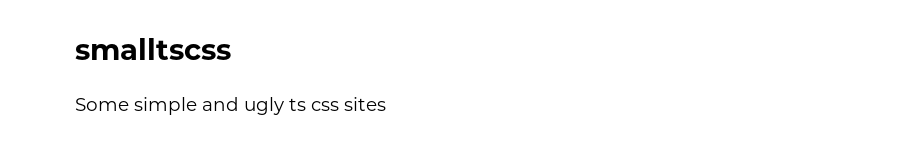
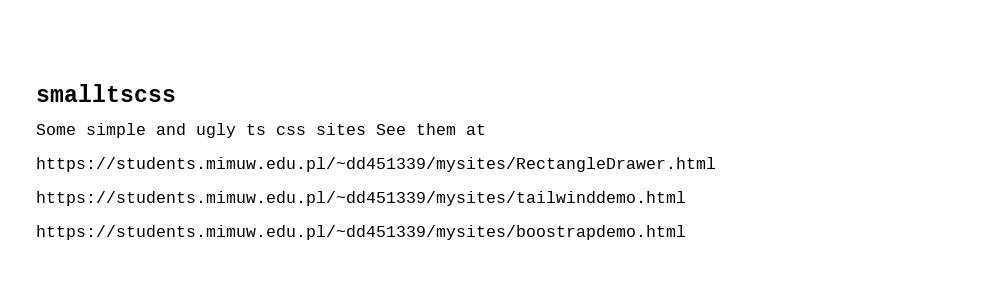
- Some simple and ugly ts css sites
+ Some simple and ugly ts css sites See them at
+ https://students.mimuw.edu.pl/~dd451339/mysites/RectangleDrawer.html
+ https://students.mimuw.edu.pl/~dd451339/mysites/tailwinddemo.html
+ https://students.mimuw.edu.pl/~dd451339/mysites/boostrapdemo.html

